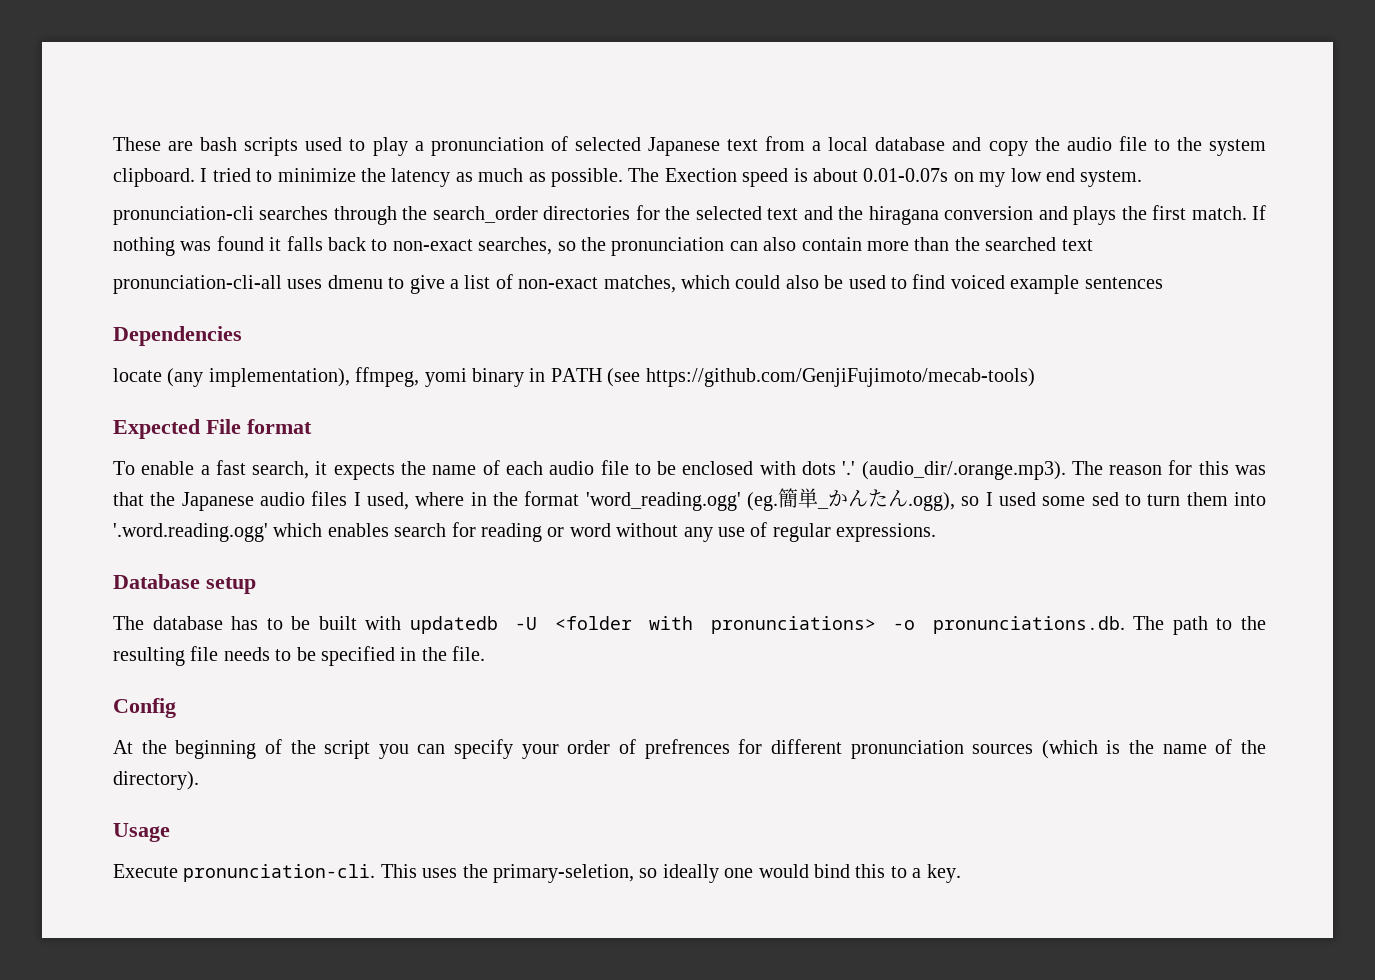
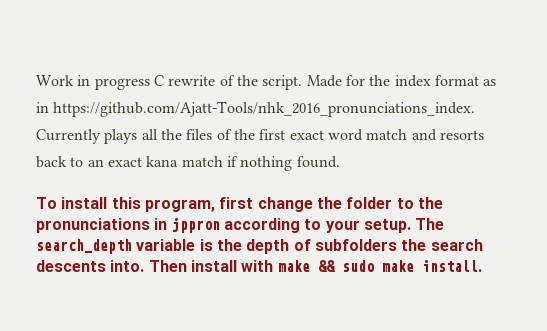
- These are bash scripts used to play a pronunciation of selected Japanese text from a local database and copy the audio file to the system clipboard. I tried to minimize the latency as much as possible. The Exection speed is about 0.01-0.07s on my low end system.
- pronunciation-cli searches through the search_order directories for the selected text and the hiragana conversion and plays the first match. If nothing was found it falls back to non-exact searches, so the pronunciation can also contain more than the searched text
- pronunciation-cli-all uses dmenu to give a list of non-exact matches, which could also be used to find voiced example sentences
- Dependencies
- locate (any implementation), ffmpeg, yomi binary in PATH (see https://github.com/GenjiFujimoto/mecab-tools)
- Expected File format
- To enable a fast search, it expects the name of each audio file to be enclosed with dots '.' (audio_dir/.orange.mp3). The reason for this was that the Japanese audio files I used, where in the format 'word_reading.ogg' (eg.簡単_かんたん.ogg), so I used some sed to turn them into '.word.reading.ogg' which enables search for reading or word without any use of regular expressions.
- Database setup
- The database has to be built with updatedb -U <folder with pronunciations> -o pronunciations.db. The path to the resulting file needs to be specified in the file.
- Config
- At the beginning of the script you can specify your order of prefrences for different pronunciation sources (which is the name of the directory).
- Usage
- Execute pronunciation-cli. This uses the primary-seletion, so ideally one would bind this to a key.
+ Work in progress C rewrite of the script. Made for the index format as in https://github.com/Ajatt-Tools/nhk_2016_pronunciations_index. Currently plays all the files of the first exact word match and resorts back to an exact kana match if nothing found.
+ To install this program, first change the folder to the pronunciations in jppron according to your setup. The search_depth variable is the depth of subfolders the search descents into. Then install with make && sudo make install.

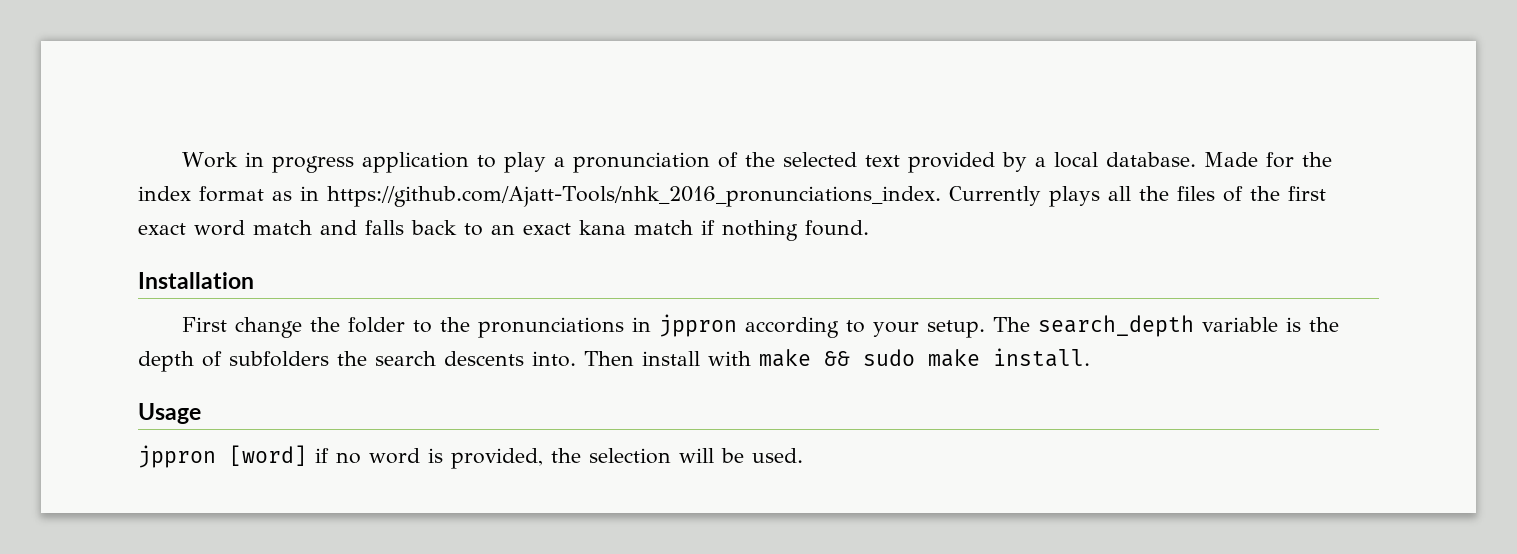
- Work in progress C rewrite of the script.
+ Work in progress application to play a pronunciation of the selected text provided by a local database.
- Made for the index format as in https://github.com/Ajatt-Tools/nhk_2016_pronunciations_index. Currently plays all the files of the first exact word match and resorts back to an exact kana match if nothing found.
+ Made for the index format as in https://github.com/Ajatt-Tools/nhk_2016_pronunciations_index. Currently plays all the files of the first exact word match and falls back to an exact kana match if nothing found.
- To install this program, first change the folder to the pronunciations in jppron according to your setup.
+ Installation
+ First change the folder to the pronunciations in jppron according to your setup.
+ Usage
+ jppron [word] if no word is provided, the selection will be used.

